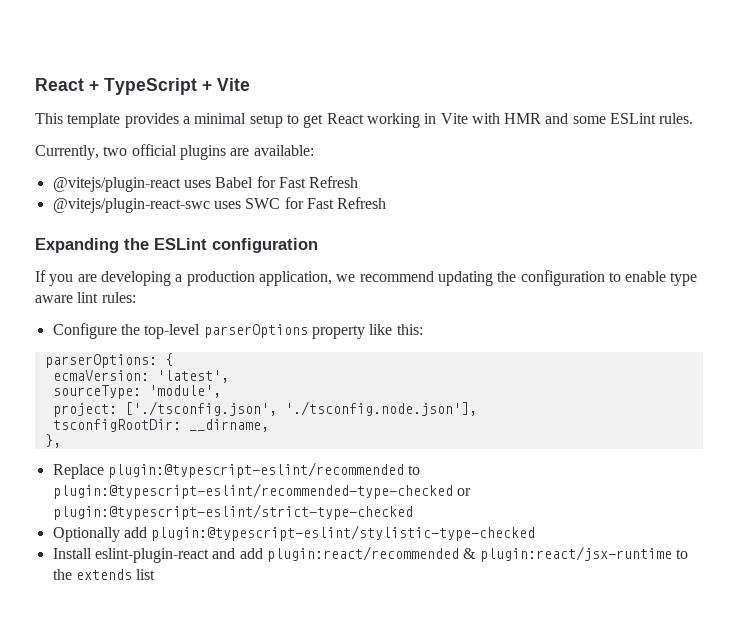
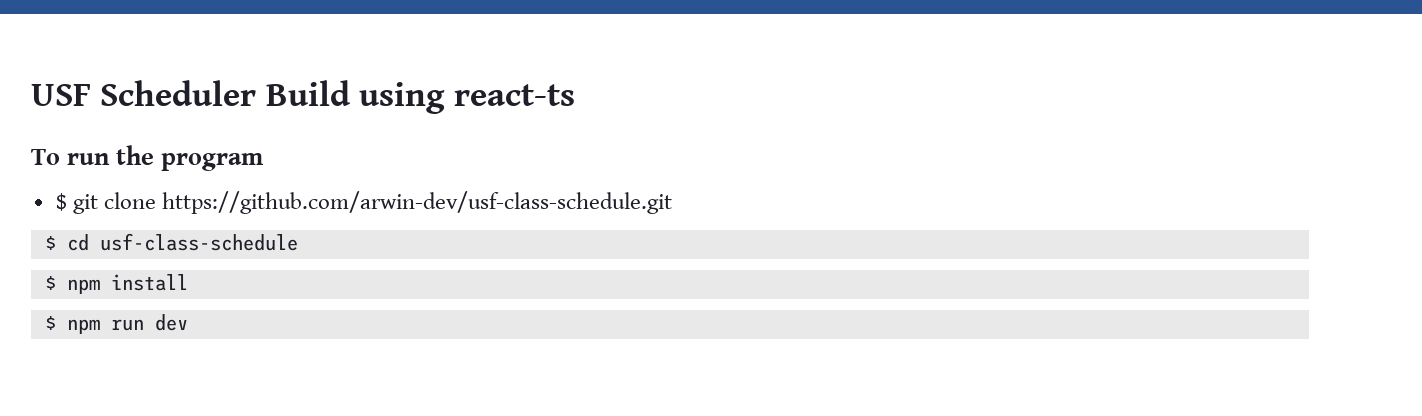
- React + TypeScript + Vite
- This template provides a minimal setup to get React working in Vite with HMR and some ESLint rules.
- Currently, two official plugins are available:
- @vitejs/plugin-react uses Babel for Fast Refresh
- @vitejs/plugin-react-swc uses SWC for Fast Refresh
- Expanding the ESLint configuration
- If you are developing a production application, we recommend updating the configuration to enable type aware lint rules:
- Configure the top-level parserOptions property like this:
- parserOptions: {
- ecmaVersion: 'latest',
- sourceType: 'module',
- project: ['./tsconfig.json', './tsconfig.node.json'],
- tsconfigRootDir: __dirname,
- },
- Replace plugin:@typescript-eslint/recommended to plugin:@typescript-eslint/recommended-type-checked or plugin:@typescript-eslint/strict-type-checked
- Optionally add plugin:@typescript-eslint/stylistic-type-checked
- Install eslint-plugin-react and add plugin:react/recommended & plugin:react/jsx-runtime to the extends list
+ USF Scheduler Build using react-ts
+ To run the program
+ $ git clone https://github.com/arwin-dev/usf-class-schedule.git
+ $ cd usf-class-schedule
+ $ npm install
+ $ npm run dev

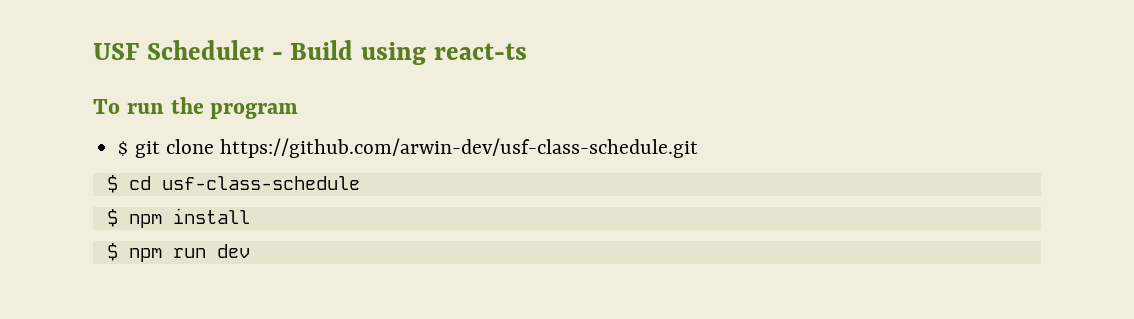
- USF Scheduler Build using react-ts
+ USF Scheduler - Build using react-ts

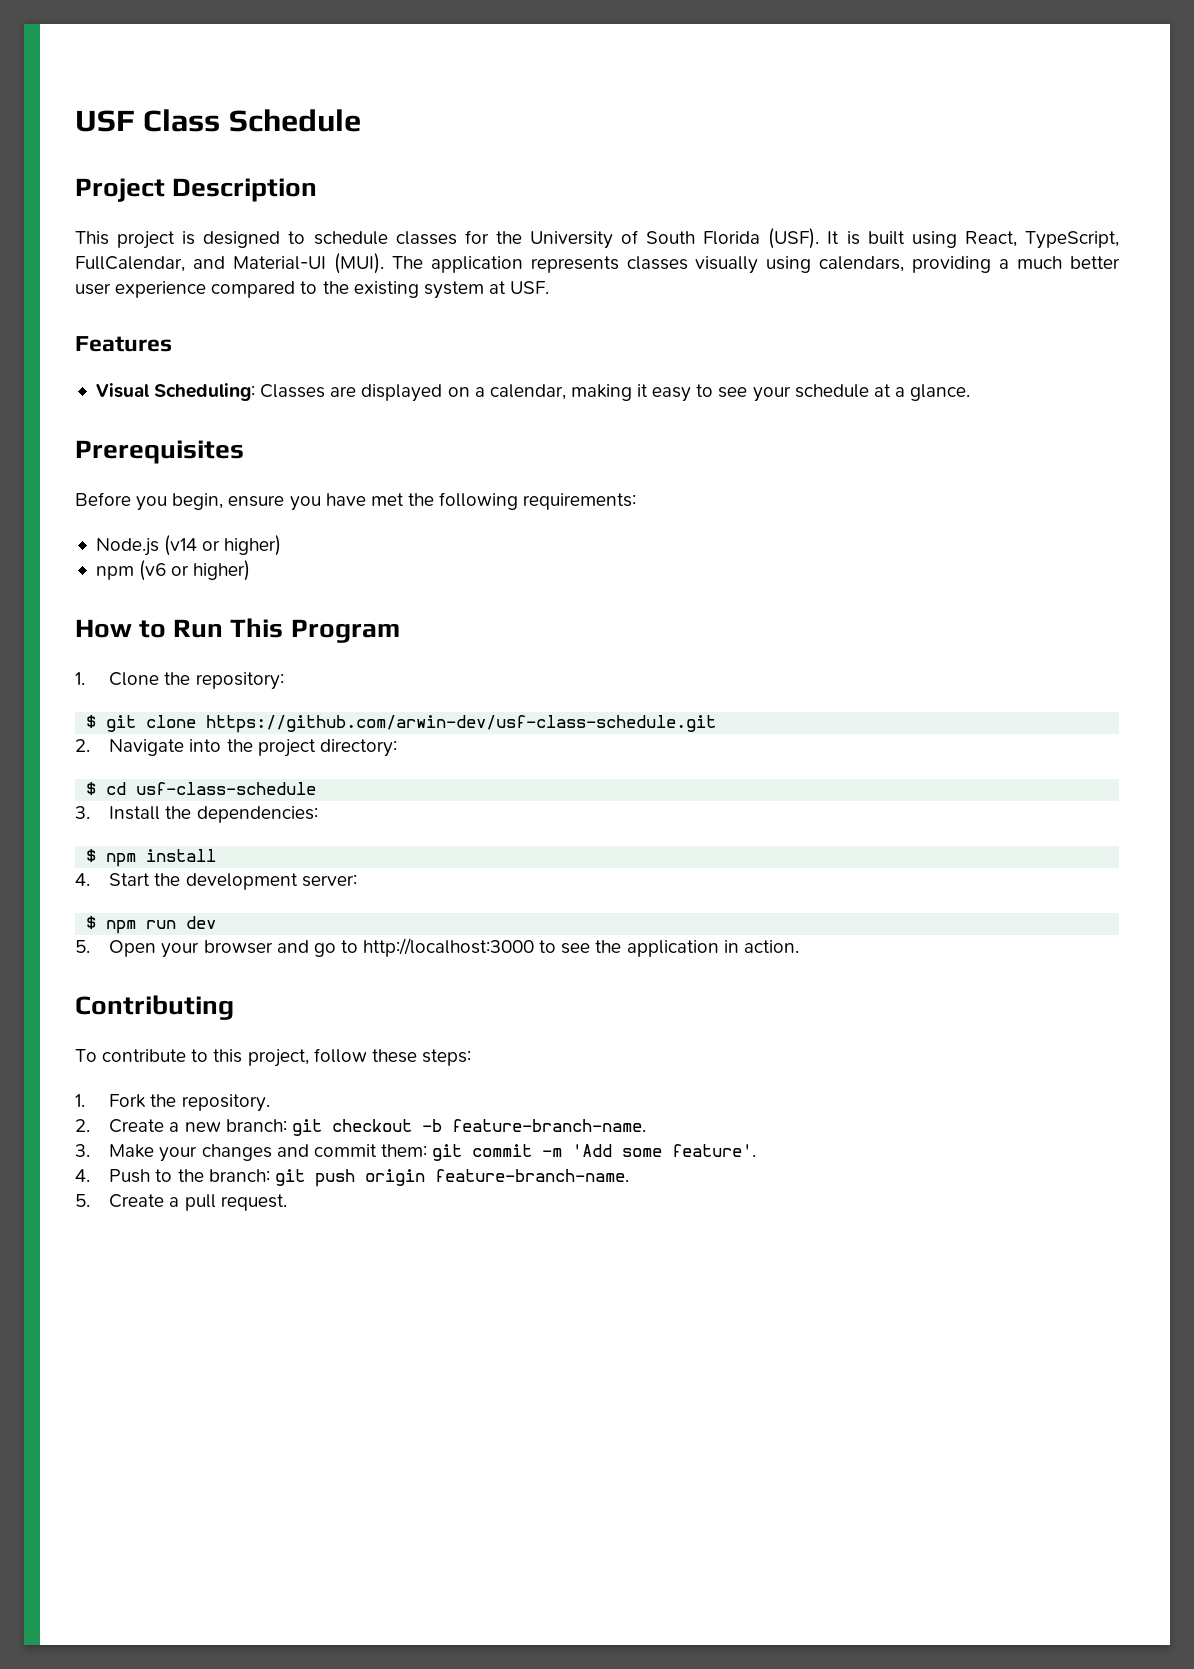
- USF Scheduler - Build using react-ts
- To run the program
+ USF Class Schedule
+ Project Description
+ This project is designed to schedule classes for the University of South Florida (USF). It is built using React, TypeScript, FullCalendar, and Material-UI (MUI). The application represents classes visually using calendars, providing a much better user experience compared to the existing system at USF.
+ Features
+ Visual Scheduling: Classes are displayed on a calendar, making it easy to see your schedule at a glance.
+ Prerequisites
+ Before you begin, ensure you have met the following requirements:
+ Node.js (v14 or higher)
+ npm (v6 or higher)
+ How to Run This Program
+ 1. Clone the repository:
  $ git clone https://github.com/arwin-dev/usf-class-schedule.git
+ 2. Navigate into the project directory:
+ 3. Install the dependencies:
+ 4. Start the development server:
+ 5. Open your browser and go to http://localhost:3000 to see the application in action.
+ Contributing
+ To contribute to this project, follow these steps:
+ 1. Fork the repository.
+ 2. Create a new branch: git checkout -b feature-branch-name.
+ 3. Make your changes and commit them: git commit -m 'Add some feature'.
+ 4. Push to the branch: git push origin feature-branch-name.
+ 5. Create a pull request.

